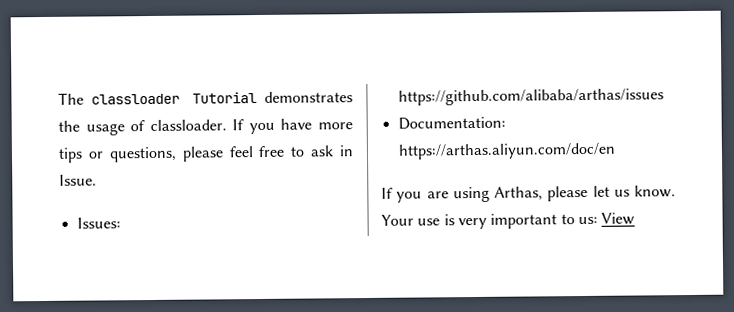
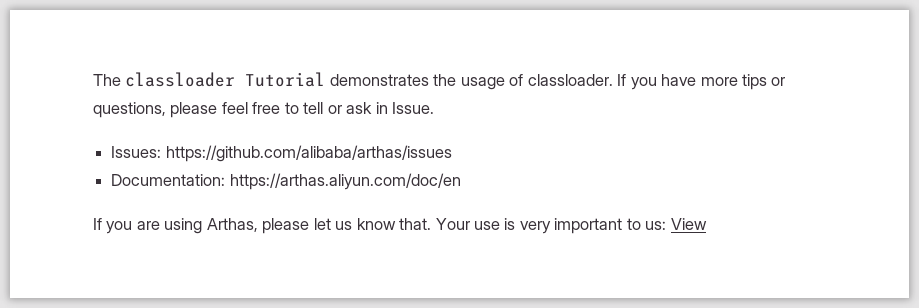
- If you have more tips or questions, please feel free to ask in Issue.
+ If you have more tips or questions, please feel free to tell or ask in Issue.
- If you are using Arthas, please let us know.
+ If you are using Arthas, please let us know that.

